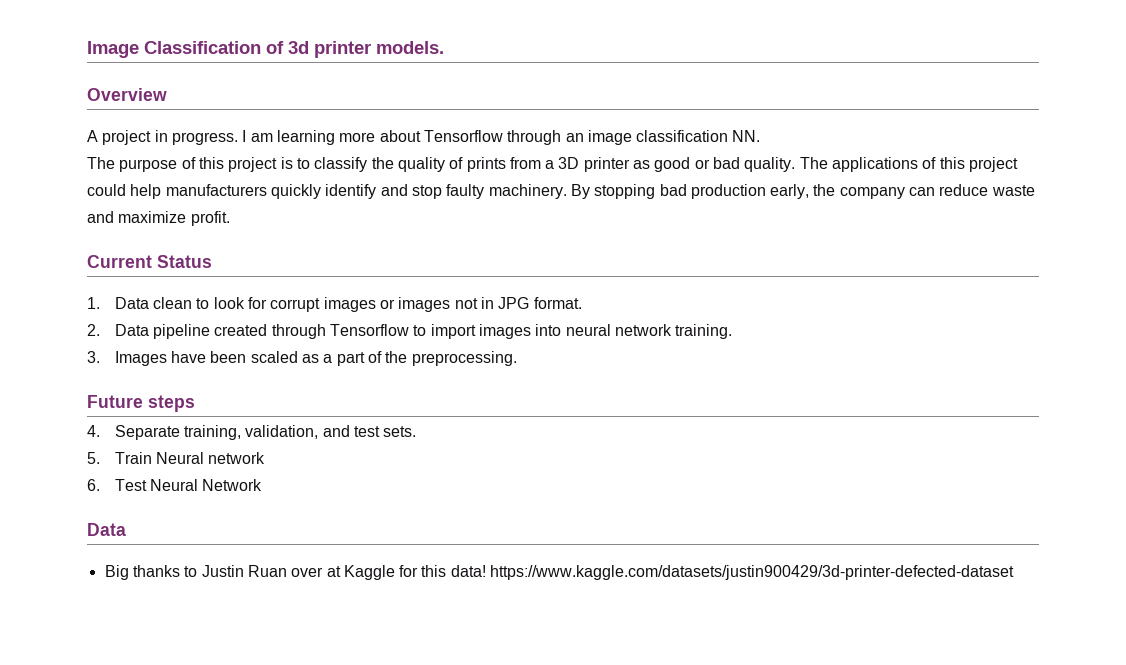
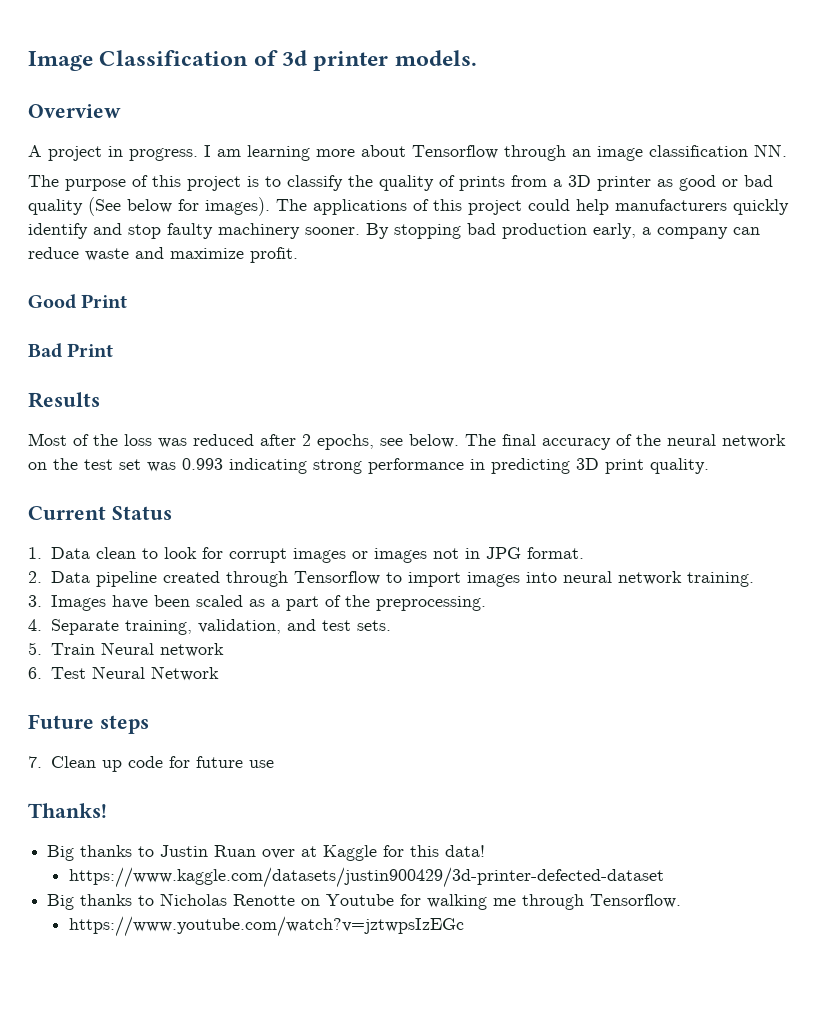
- The purpose of this project is to classify the quality of prints from a 3D printer as good or bad quality.
+ The purpose of this project is to classify the quality of prints from a 3D printer as good or bad quality (See below for images).
- The applications of this project could help manufacturers quickly identify and stop faulty machinery.
+ The applications of this project could help manufacturers quickly identify and stop faulty machinery sooner.
- By stopping bad production early, the company can reduce waste and maximize profit.
+ By stopping bad production early, a company can reduce waste and maximize profit.
+ Good Print
+ Bad Print
+ Results
+ Most of the loss was reduced after 2 epochs, see below. The final accuracy of the neural network on the test set was 0.993 indicating strong performance in predicting 3D print quality.
- Future steps
  6. Test Neural Network
- Data
+ Future steps
+ 7. Clean up code for future use
+ Thanks!
- Big thanks to Justin Ruan over at Kaggle for this data! https://www.kaggle.com/datasets/justin900429/3d-printer-defected-dataset
+ Big thanks to Justin Ruan over at Kaggle for this data!
+ https://www.kaggle.com/datasets/justin900429/3d-printer-defected-dataset
+ Big thanks to Nicholas Renotte on Youtube for walking me through Tensorflow.
+ https://www.youtube.com/watch?v=jztwpsIzEGc

